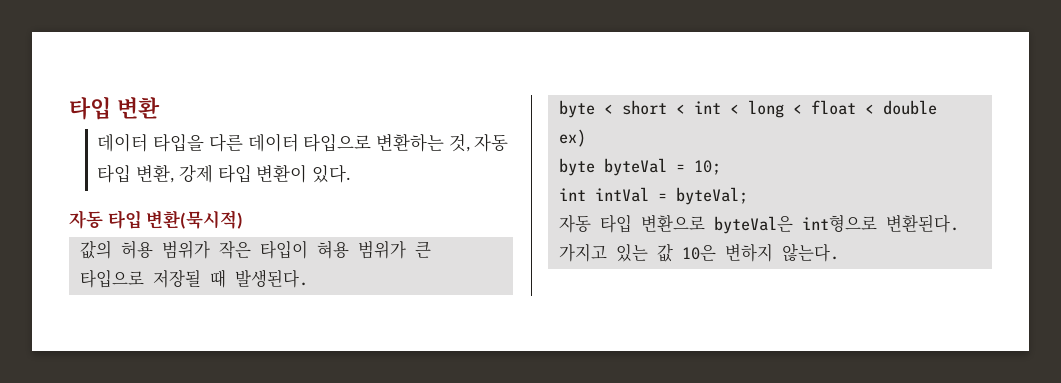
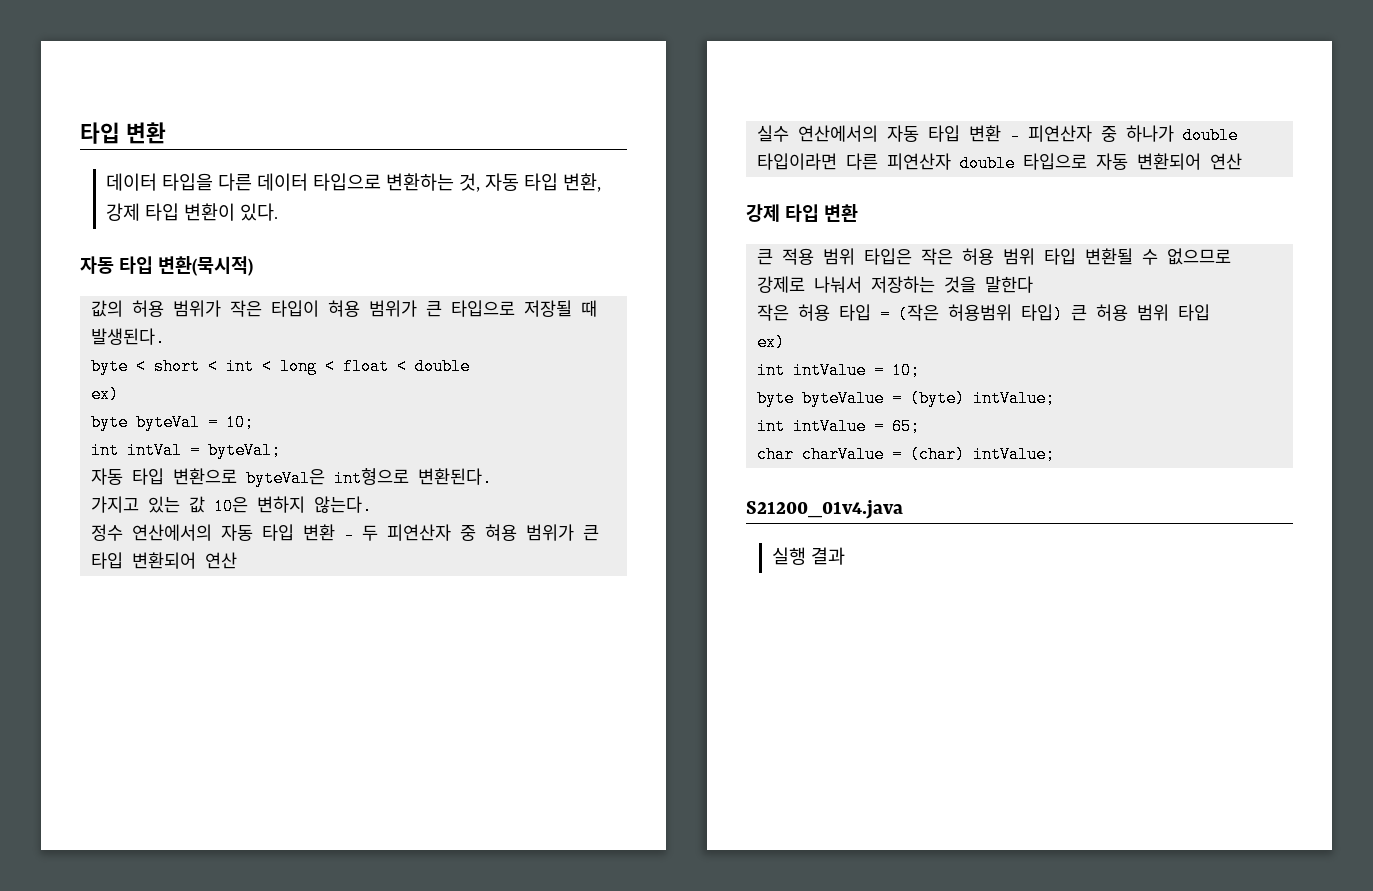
+ 정수 연산에서의 자동 타입 변환 - 두 피연산자 중 혀용 범위가 큰 타입 변환되어 연산
+ 실수 연산에서의 자동 타입 변환 - 피연산자 중 하나가 double 타입이라면 다른 피연산자 double 타입으로 자동 변환되어 연산
+ 강제 타입 변환
+ 큰 적용 범위 타입은 작은 허용 범위 타입 변환될 수 없으므로 강제로 나눠서 저장하는 것을 말한다
+ 작은 허용 타입 = (작은 허용범위 타입) 큰 허용 범위 타입
+ ex)
+ int intValue = 10;
+ byte byteValue = (byte) intValue;
+ int intValue = 65;
+ char charValue = (char) intValue;
+ S21200_01v4.java
+ 실행 결과

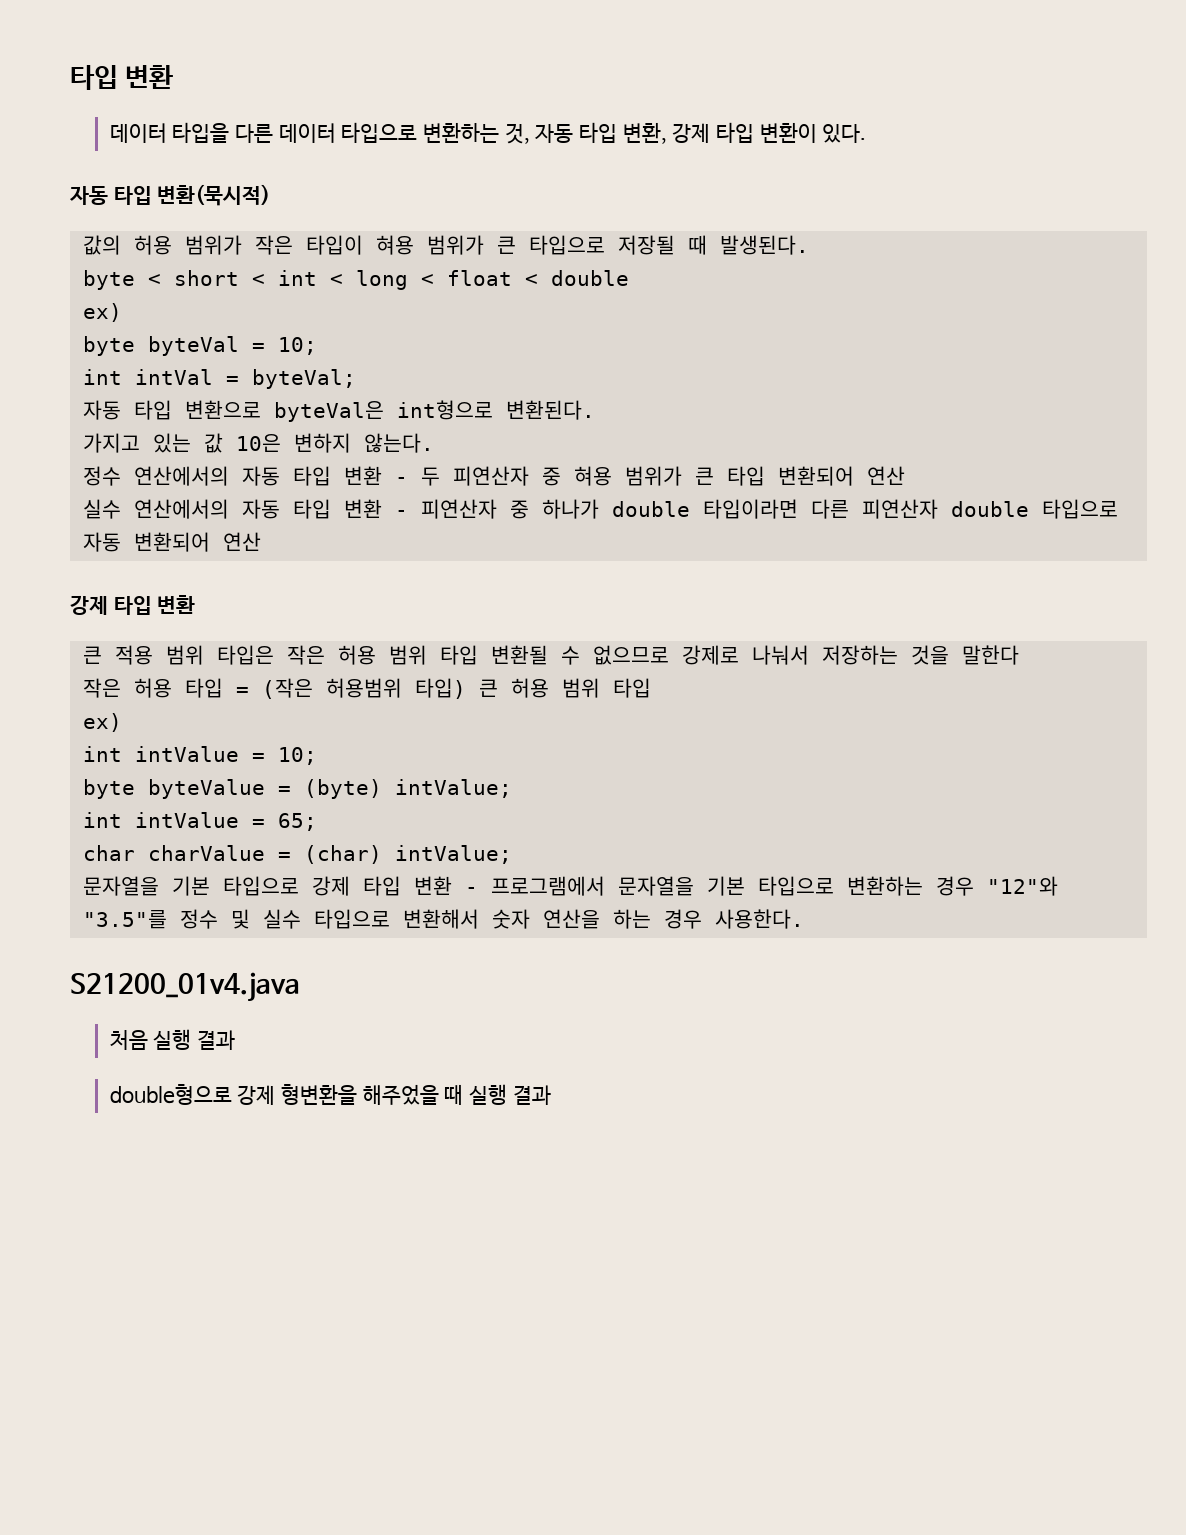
+ 문자열을 기본 타입으로 강제 타입 변환 - 프로그램에서 문자열을 기본 타입으로 변환하는 경우 "12"와 "3.5"를 정수 및 실수 타입으로 변환해서 숫자 연산을 하는 경우 사용한다.
- 실행 결과
+ 처음 실행 결과
+ double형으로 강제 형변환을 해주었을 때 실행 결과

